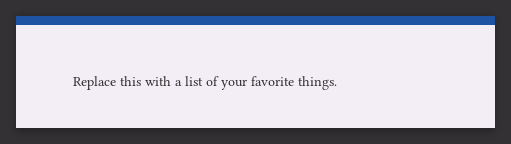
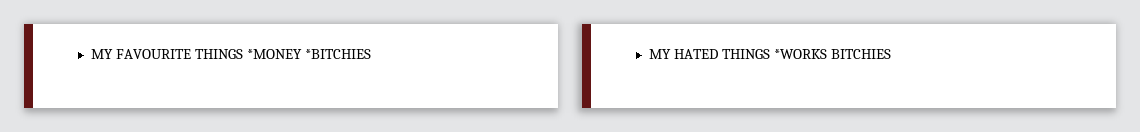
- Replace this with a list of your favorite things.
+ MY FAVOURITE THINGS *MONEY *BITCHIES
+ MY HATED THINGS *WORKS BITCHIES

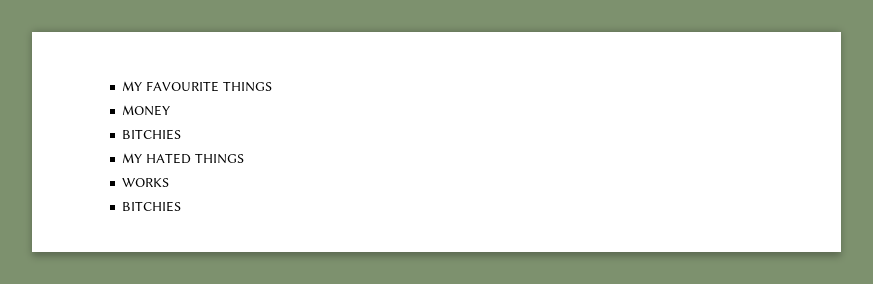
- MY FAVOURITE THINGS *MONEY *BITCHIES
+ MY FAVOURITE THINGS
+ MONEY
+ BITCHIES
- MY HATED THINGS *WORKS BITCHIES
+ MY HATED THINGS
+ WORKS
+ BITCHIES

